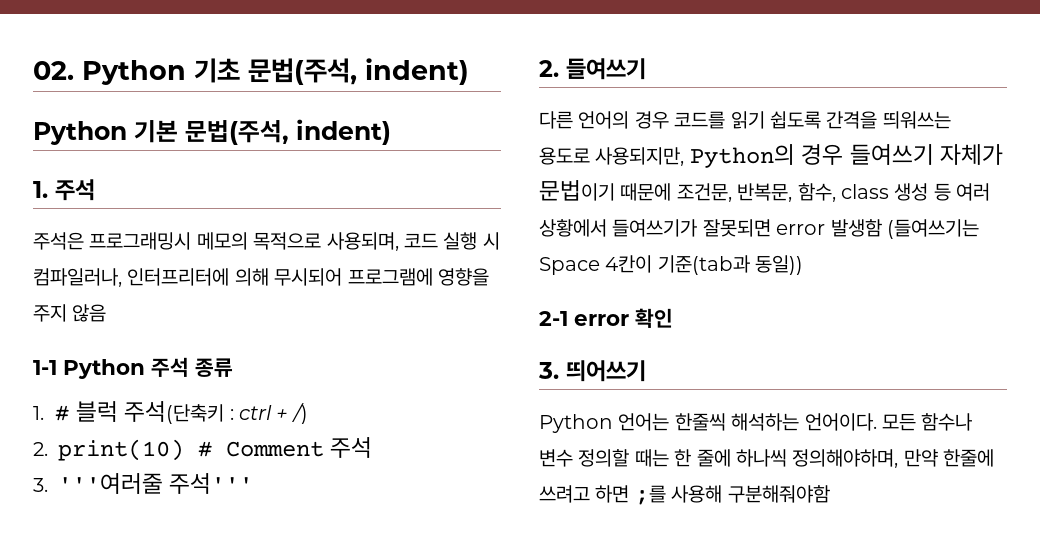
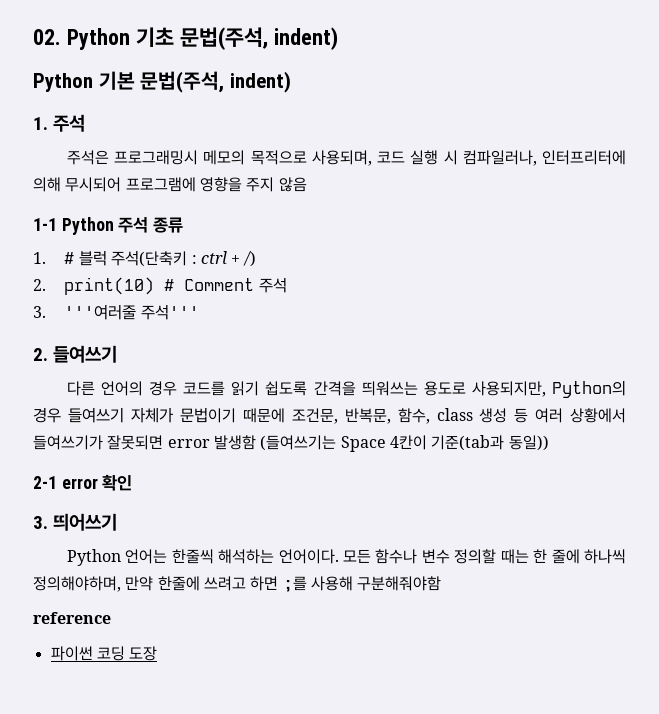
+ reference
+ 파이썬 코딩 도장

